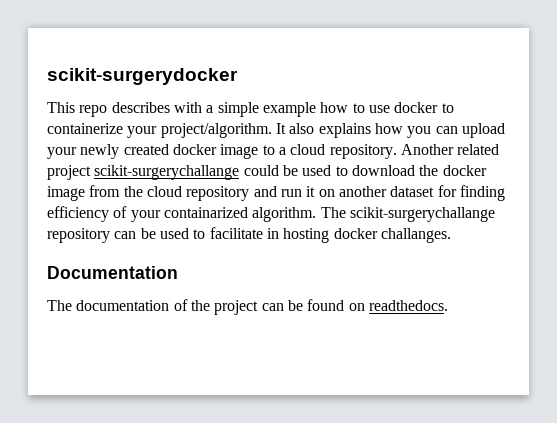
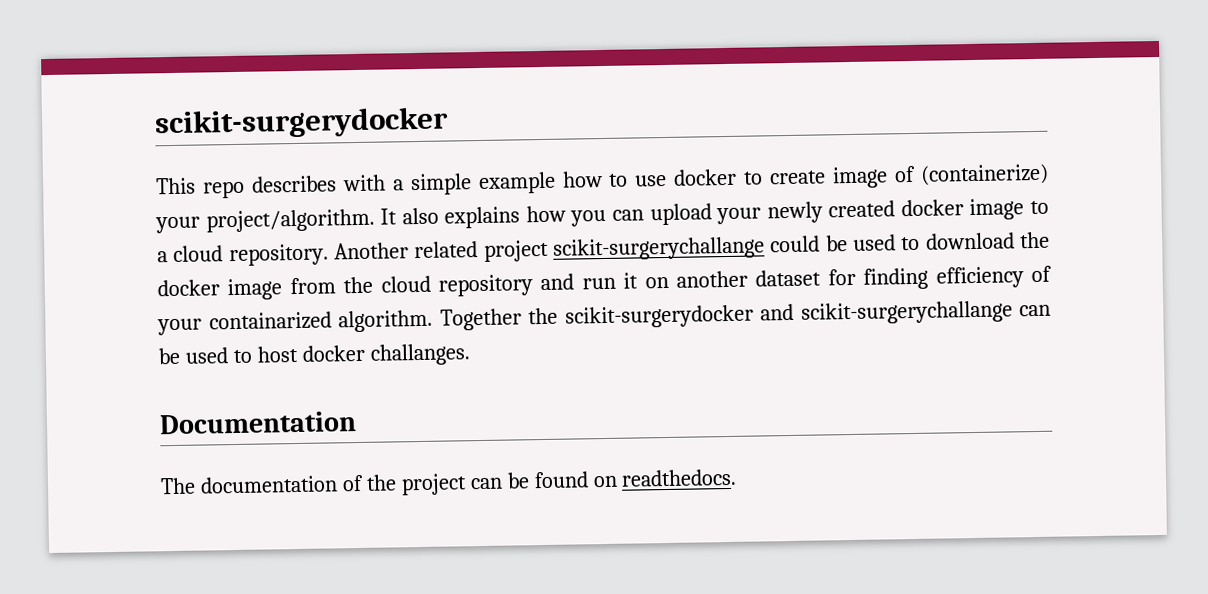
- This repo describes with a simple example how to use docker to containerize your project/algorithm.
+ This repo describes with a simple example how to use docker to create image of (containerize) your project/algorithm.
- The scikit-surgerychallange repository can be used to facilitate in hosting docker challanges.
+ Together the scikit-surgerydocker and scikit-surgerychallange can be used to host docker challanges.

